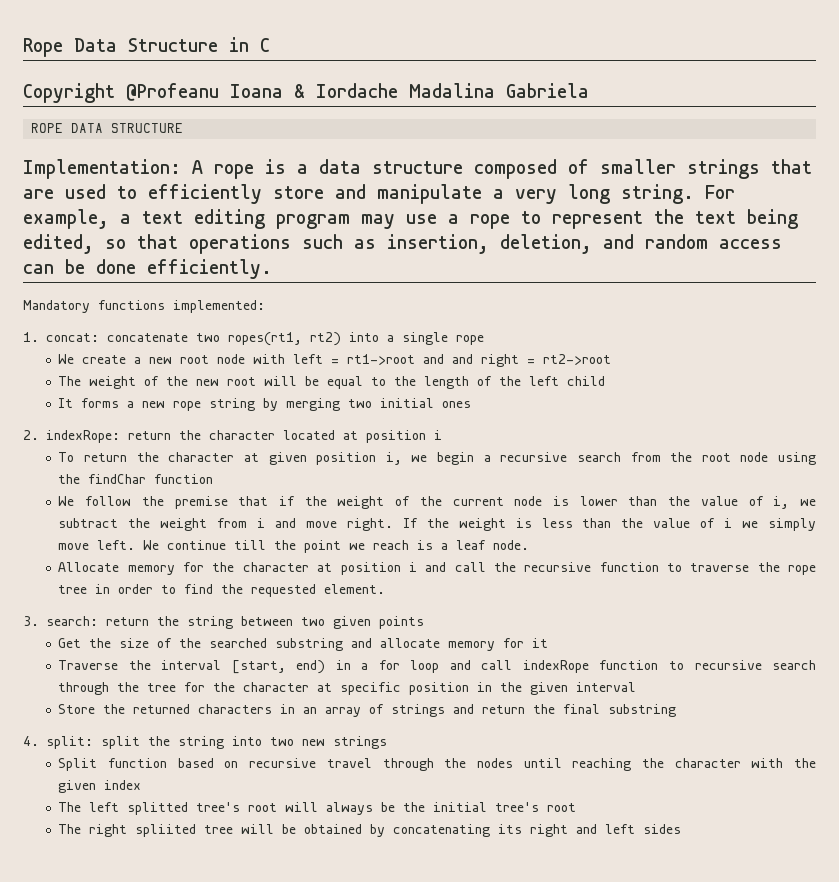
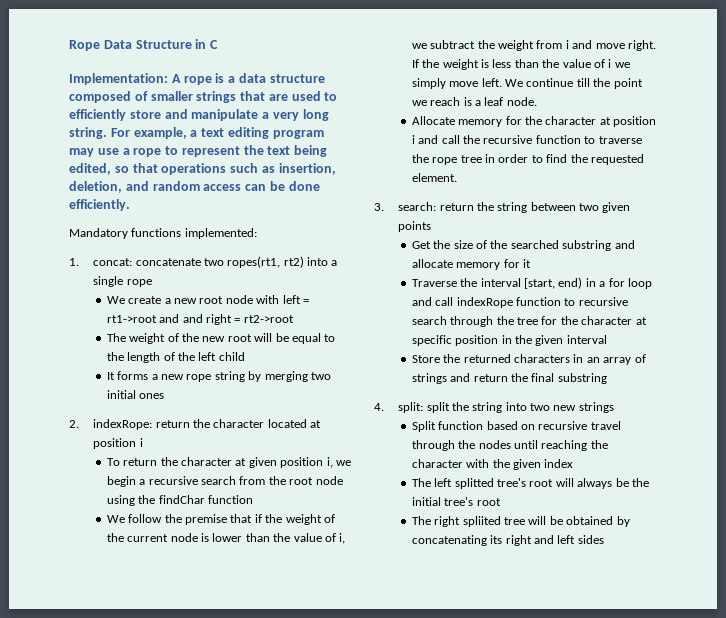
- Copyright @Profeanu Ioana & Iordache Madalina Gabriela
- ROPE DATA STRUCTURE

